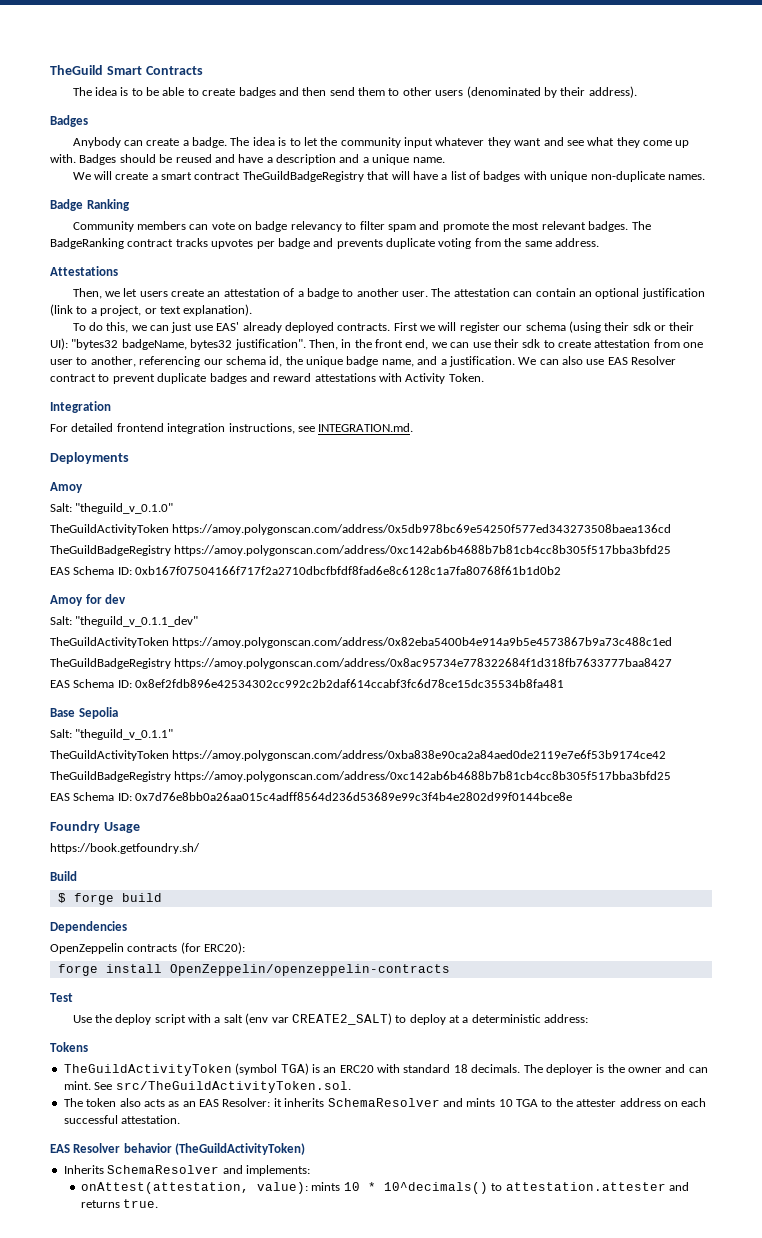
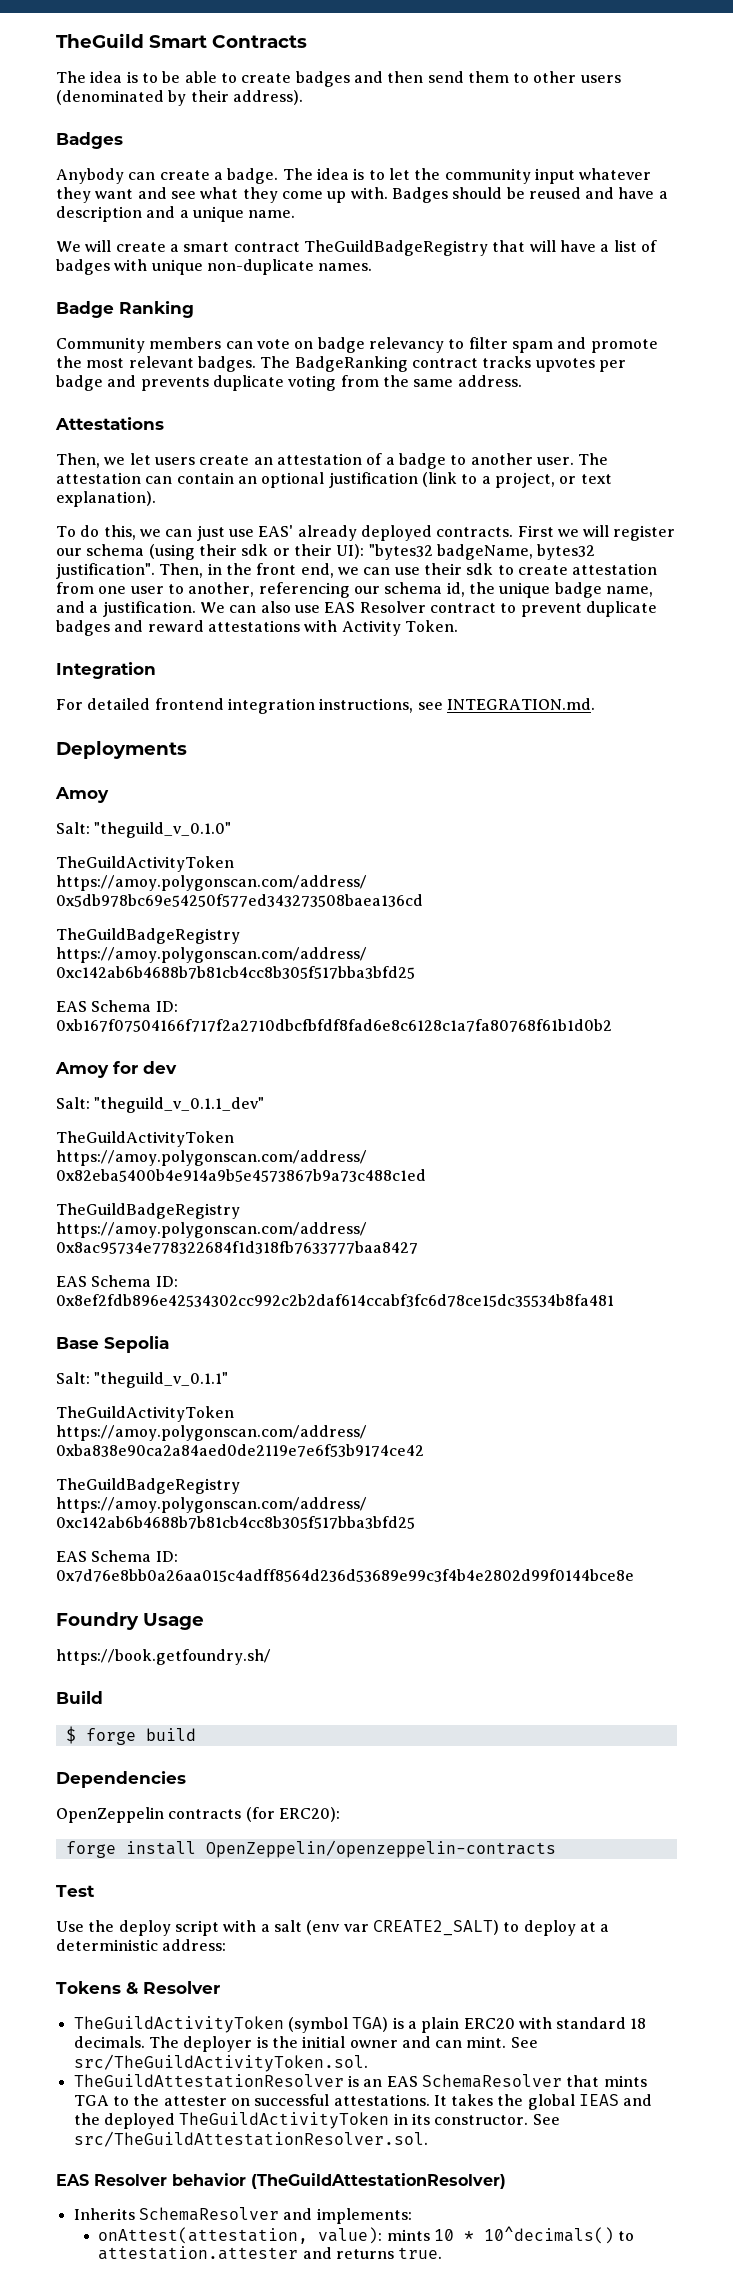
- Tokens
+ Tokens & Resolver
- TheGuildActivityToken (symbol TGA) is an ERC20 with standard 18 decimals.
+ TheGuildActivityToken (symbol TGA) is a plain ERC20 with standard 18 decimals.
- The deployer is the owner and can mint.
+ The deployer is the initial owner and can mint.
- The token also acts as an EAS Resolver: it inherits SchemaResolver and mints 10 TGA to the attester address on each successful attestation.
+ TheGuildAttestationResolver is an EAS SchemaResolver that mints TGA to the attester on successful attestations. It takes the global IEAS and the deployed TheGuildActivityToken in its constructor. See src/TheGuildAttestationResolver.sol.
- EAS Resolver behavior (TheGuildActivityToken)
+ EAS Resolver behavior (TheGuildAttestationResolver)

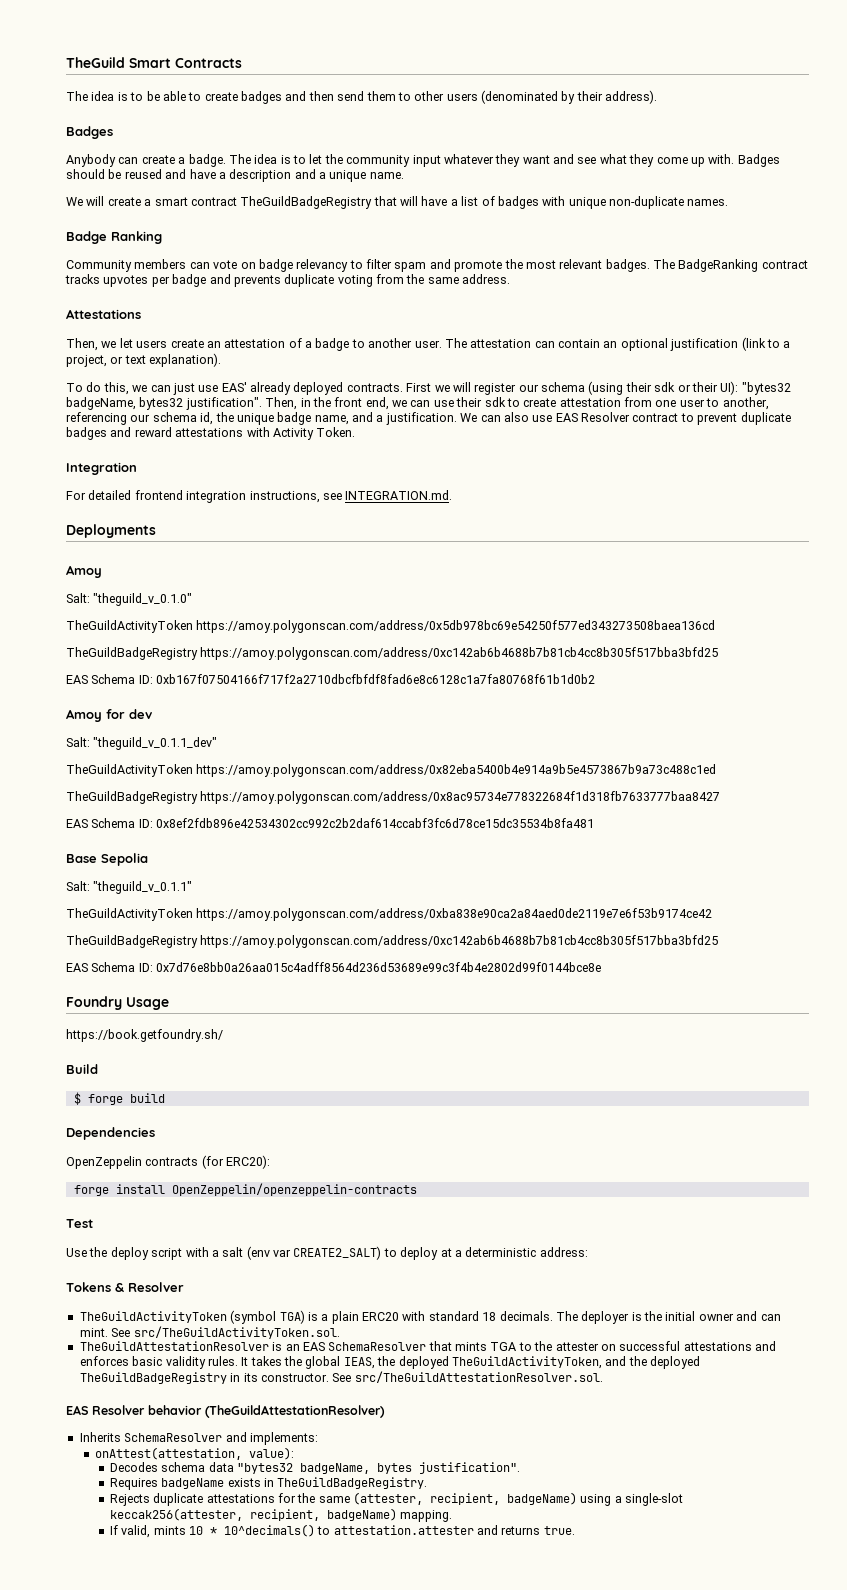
- TheGuildAttestationResolver is an EAS SchemaResolver that mints TGA to the attester on successful attestations. It takes the global IEAS and the deployed TheGuildActivityToken in its constructor.
+ TheGuildAttestationResolver is an EAS SchemaResolver that mints TGA to the attester on successful attestations and enforces basic validity rules. It takes the global IEAS, the deployed TheGuildActivityToken, and the deployed TheGuildBadgeRegistry in its constructor.
- onAttest(attestation, value): mints 10 * 10^decimals() to attestation.attester and returns true.
+ onAttest(attestation, value):
+ Decodes schema data "bytes32 badgeName, bytes justification".
+ Requires badgeName exists in TheGuildBadgeRegistry.
+ Rejects duplicate attestations for the same (attester, recipient, badgeName) using a single-slot keccak256(attester, recipient, badgeName) mapping.
+ If valid, mints 10 * 10^decimals() to attestation.attester and returns true.

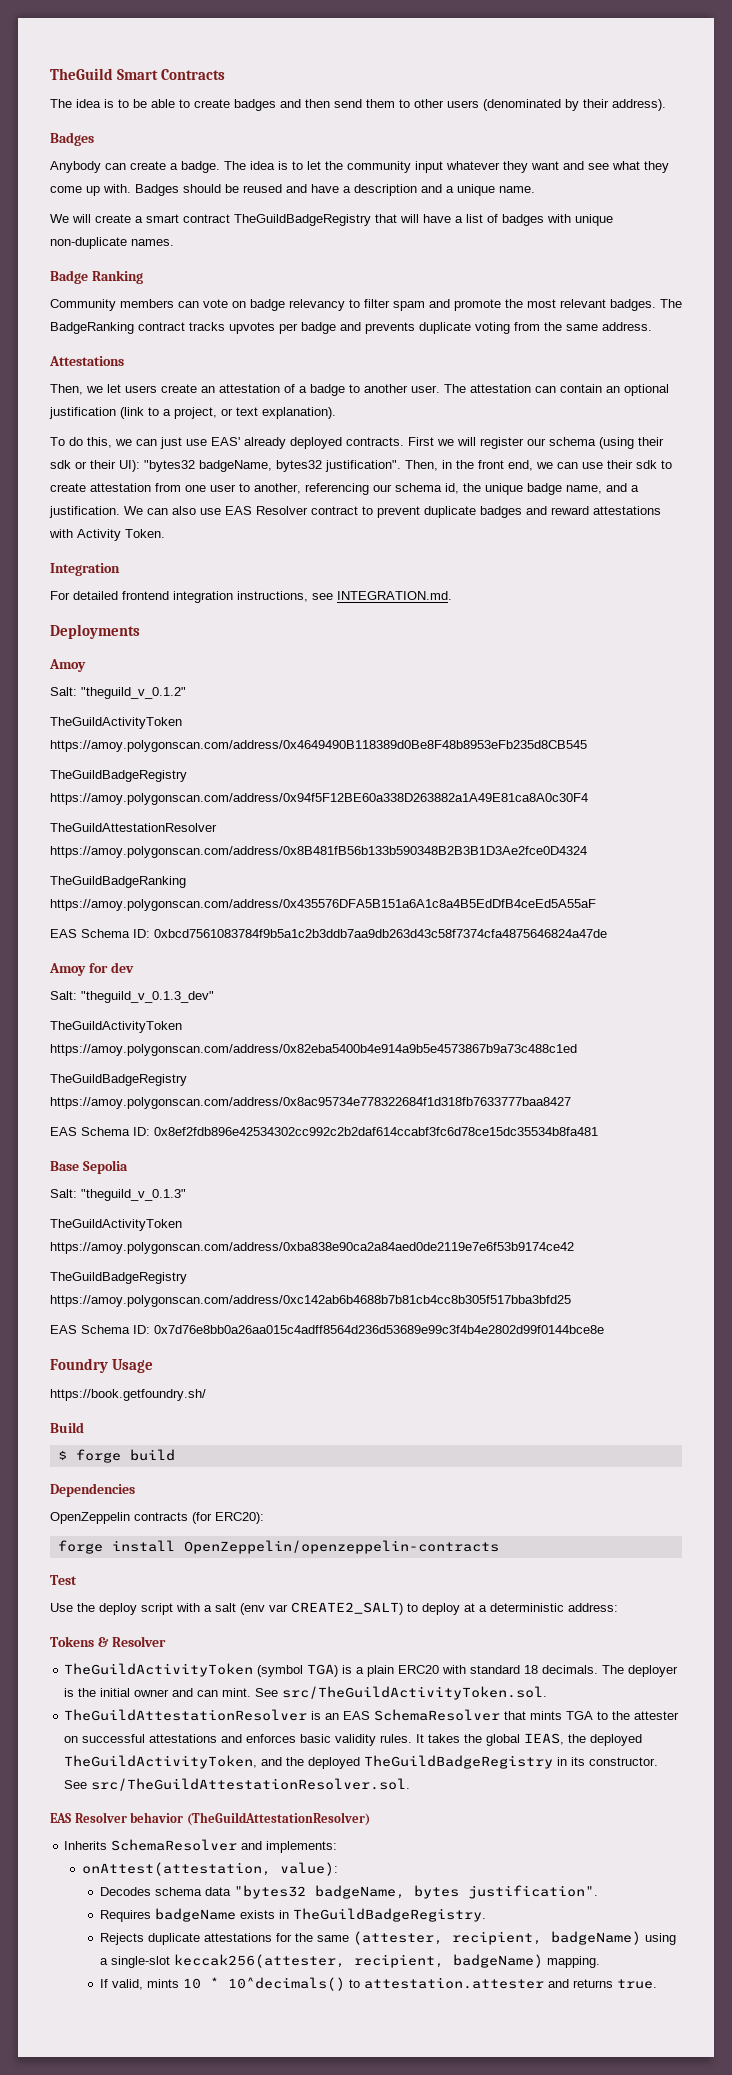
- Salt: "theguild_v_0.1.0"
- TheGuildActivityToken https://amoy.polygonscan.com/address/0x5db978bc69e54250f577ed343273508baea136cd
- TheGuildBadgeRegistry https://amoy.polygonscan.com/address/0xc142ab6b4688b7b81cb4cc8b305f517bba3bfd25
- EAS Schema ID: 0xb167f07504166f717f2a2710dbcfbfdf8fad6e8c6128c1a7fa80768f61b1d0b2
+ Salt: "theguild_v_0.1.2"
+ TheGuildActivityToken https://amoy.polygonscan.com/address/0x4649490B118389d0Be8F48b8953eFb235d8CB545
+ TheGuildBadgeRegistry https://amoy.polygonscan.com/address/0x94f5F12BE60a338D263882a1A49E81ca8A0c30F4
+ TheGuildAttestationResolver https://amoy.polygonscan.com/address/0x8B481fB56b133b590348B2B3B1D3Ae2fce0D4324
+ TheGuildBadgeRanking https://amoy.polygonscan.com/address/0x435576DFA5B151a6A1c8a4B5EdDfB4ceEd5A55aF
+ EAS Schema ID: 0xbcd7561083784f9b5a1c2b3ddb7aa9db263d43c58f7374cfa4875646824a47de
- Salt: "theguild_v_0.1.1_dev"
+ Salt: "theguild_v_0.1.3_dev"
- Salt: "theguild_v_0.1.1"
+ Salt: "theguild_v_0.1.3"

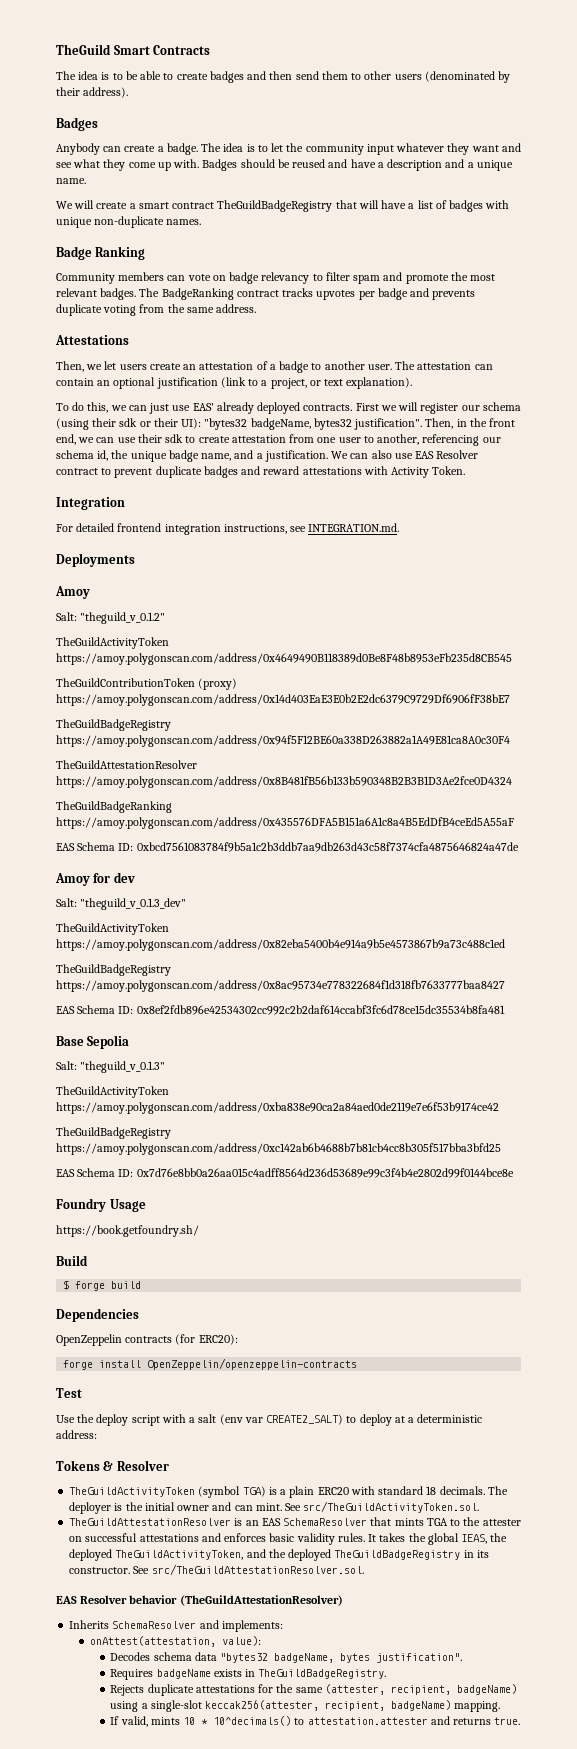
+ TheGuildContributionToken (proxy) https://amoy.polygonscan.com/address/0x14d403EaE3E0b2E2dc6379C9729Df6906fF38bE7

